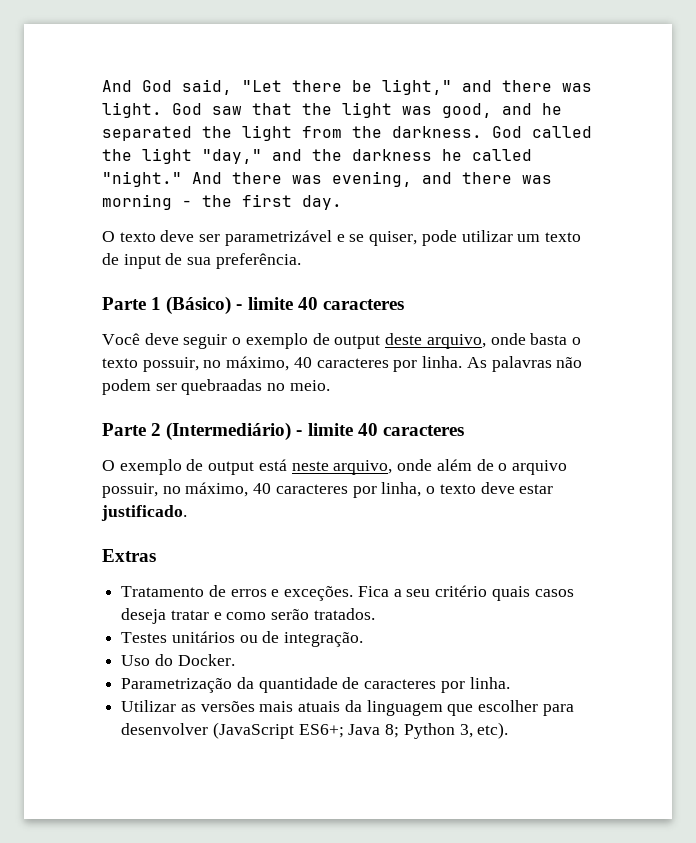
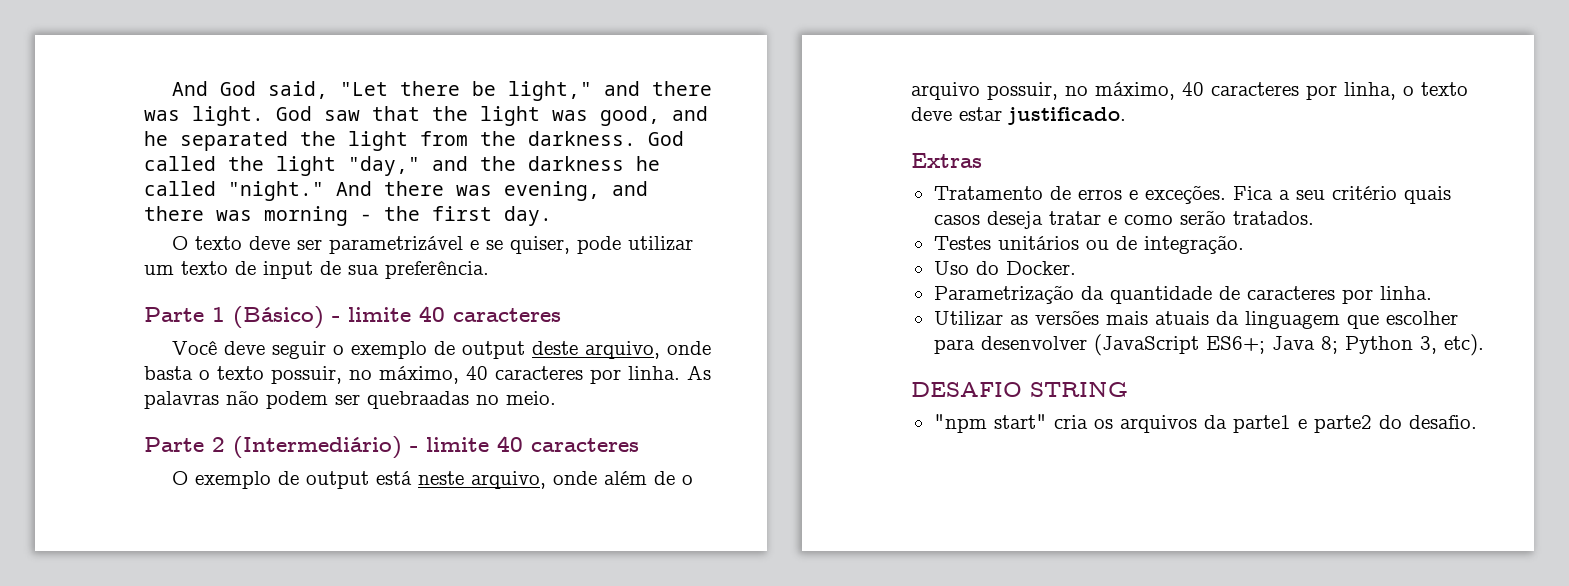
+ DESAFIO STRING
+ "npm start" cria os arquivos da parte1 e parte2 do desafio.

